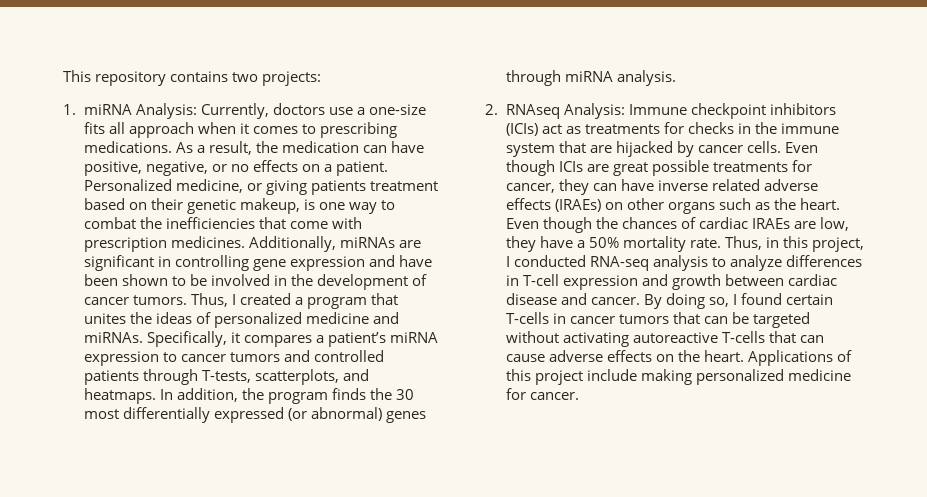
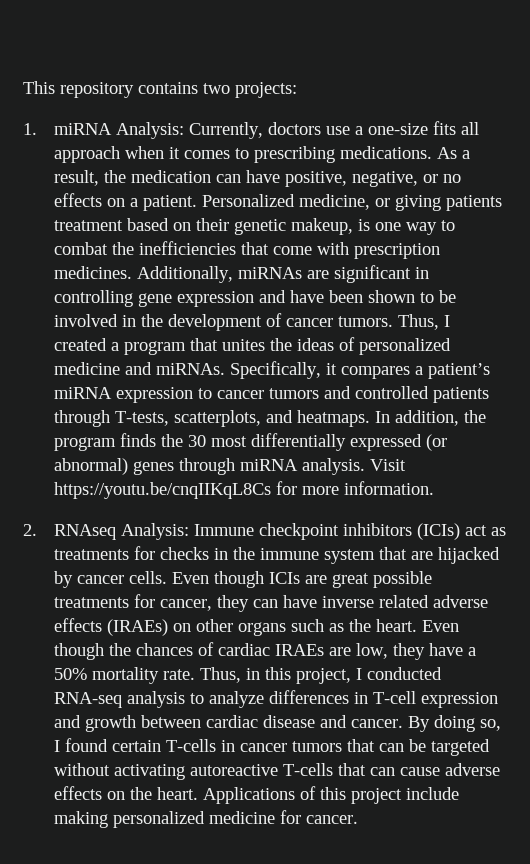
+ Visit https://youtu.be/cnqIIKqL8Cs for more information.

